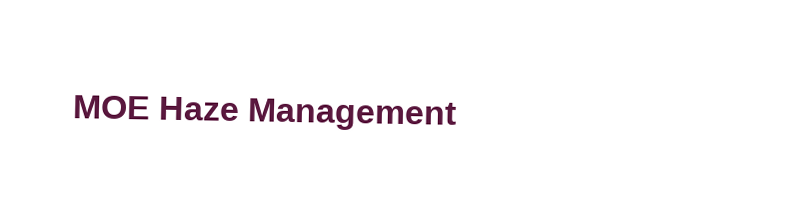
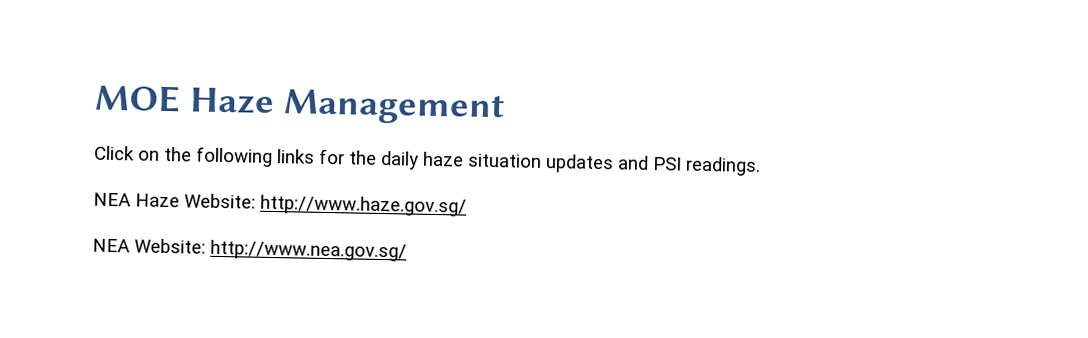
+ Click on the following links for the daily haze situation updates and PSI readings.
+ NEA Haze Website: http://www.haze.gov.sg/
+ NEA Website: http://www.nea.gov.sg/

